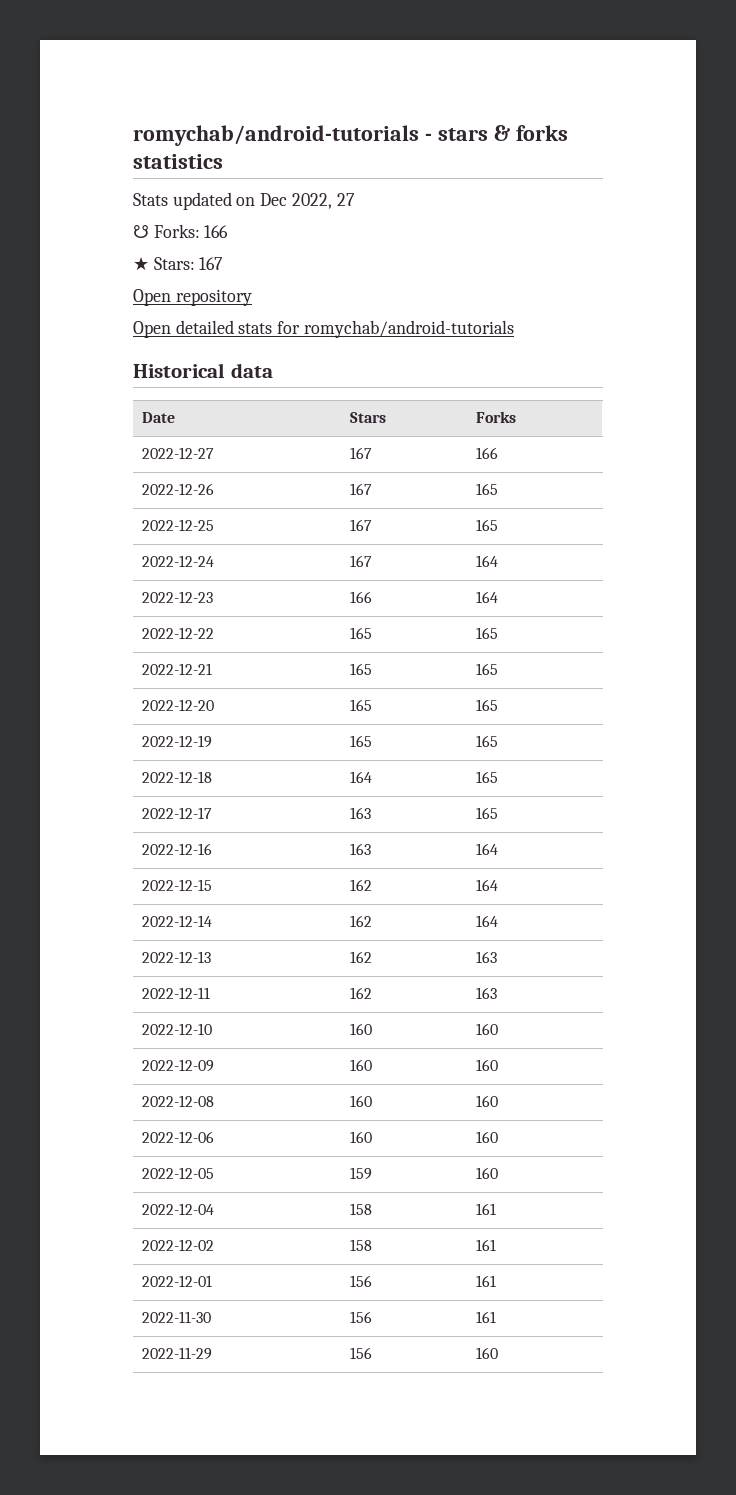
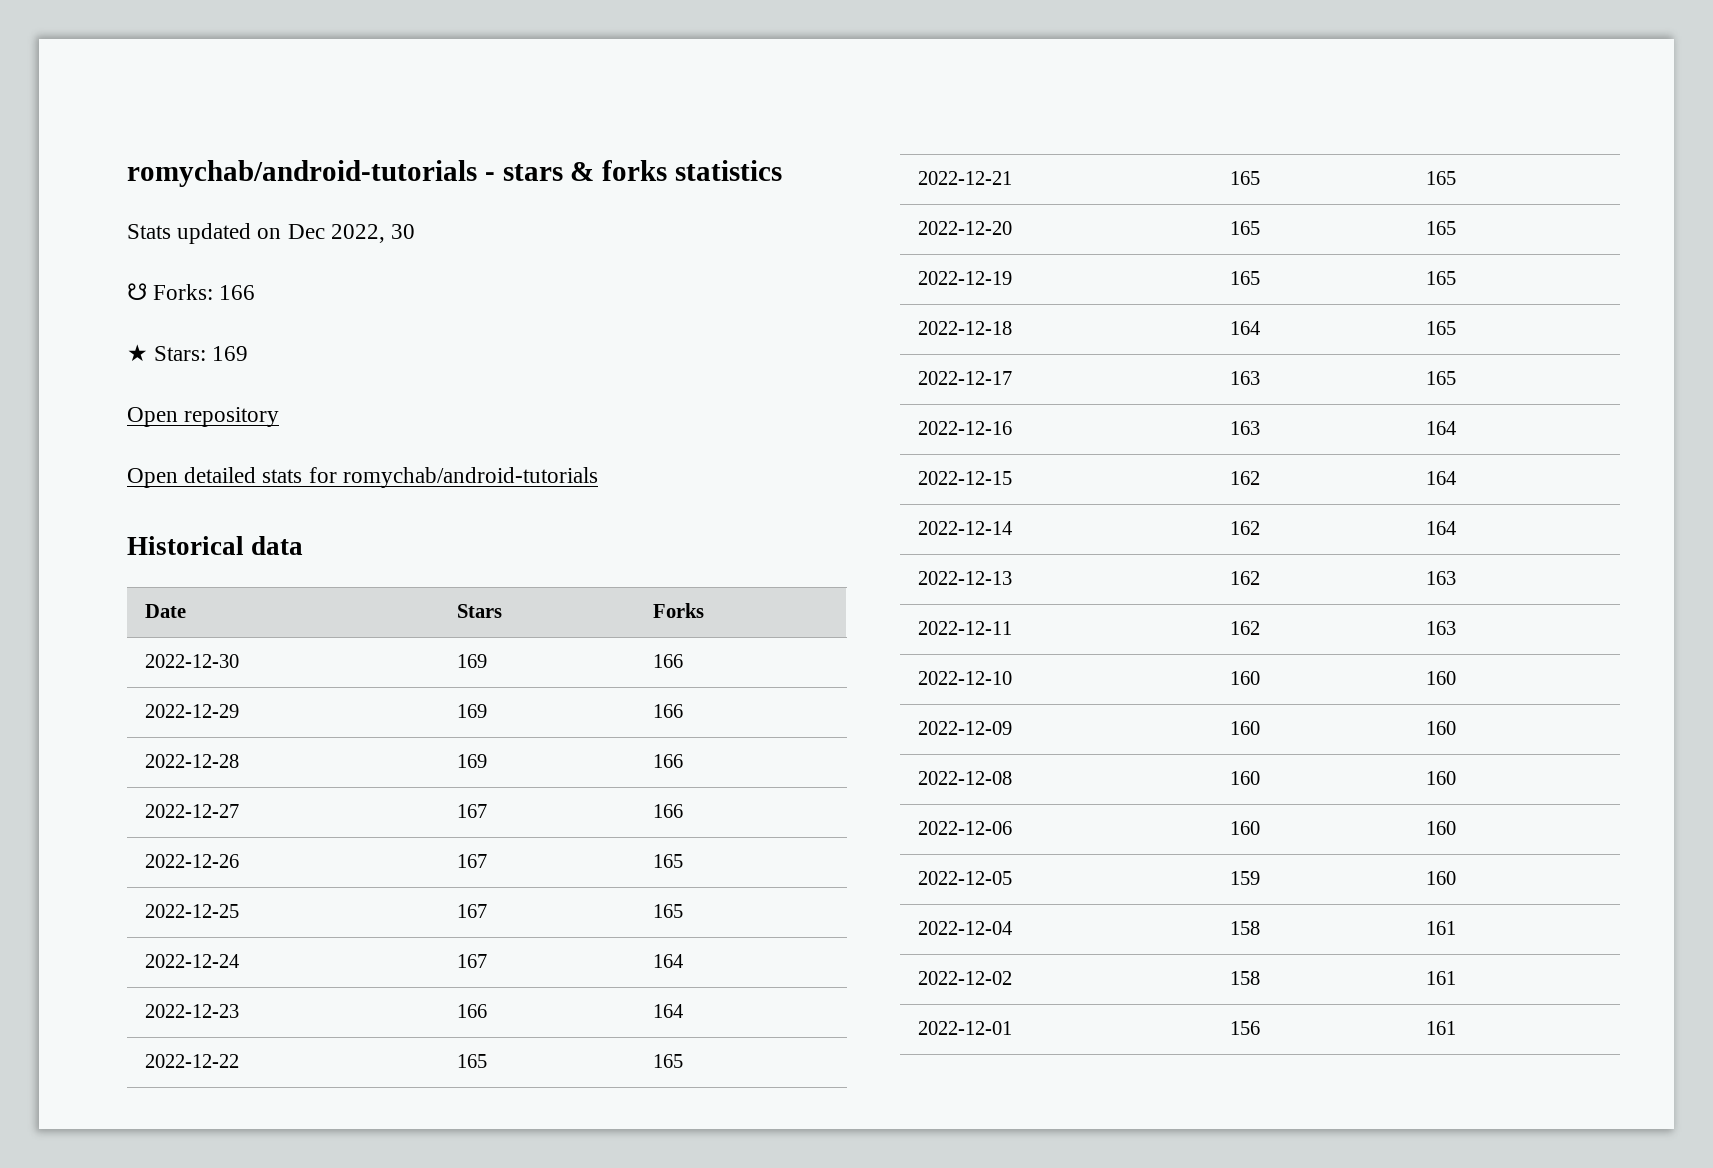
- Stats updated on Dec 2022, 27
+ Stats updated on Dec 2022, 30
- ★ Stars: 167
+ ★ Stars: 169
+ 2022-12-30 | 169 | 166
+ 2022-12-29 | 169 | 166
+ 2022-12-28 | 169 | 166
- 2022-11-30 | 156 | 161
- 2022-11-29 | 156 | 160

